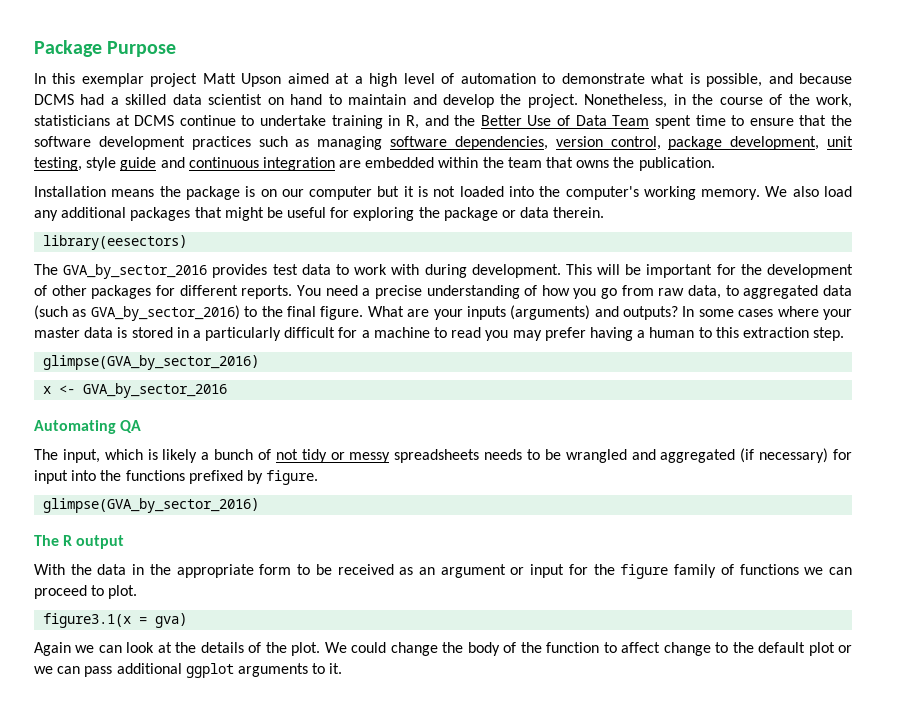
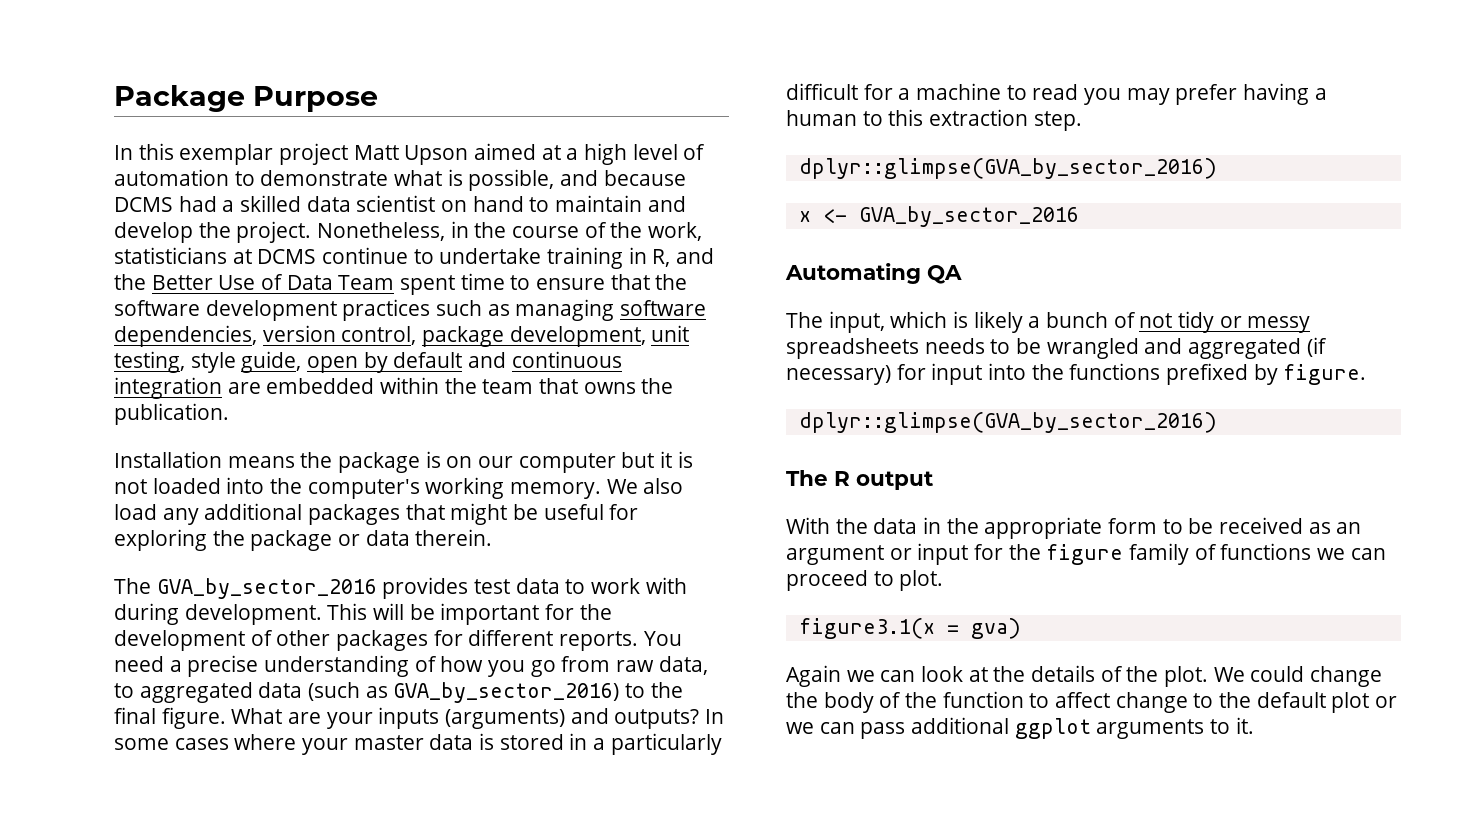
- Nonetheless, in the course of the work, statisticians at DCMS continue to undertake training in R, and the Better Use of Data Team spent time to ensure that the software development practices such as managing software dependencies, version control, package development, unit testing, style guide and continuous integration are embedded within the team that owns the publication.
+ Nonetheless, in the course of the work, statisticians at DCMS continue to undertake training in R, and the Better Use of Data Team spent time to ensure that the software development practices such as managing software dependencies, version control, package development, unit testing, style guide, open by default and continuous integration are embedded within the team that owns the publication.
- library(eesectors)
  In some cases where your master data is stored in a particularly difficult for a machine to read you may prefer having a human to this extraction step.
- glimpse(GVA_by_sector_2016)
+ dplyr::glimpse(GVA_by_sector_2016)
  The input, which is likely a bunch of not tidy or messy spreadsheets needs to be wrangled and aggregated (if necessary) for input into the functions prefixed by figure.
- glimpse(GVA_by_sector_2016)
+ dplyr::glimpse(GVA_by_sector_2016)

